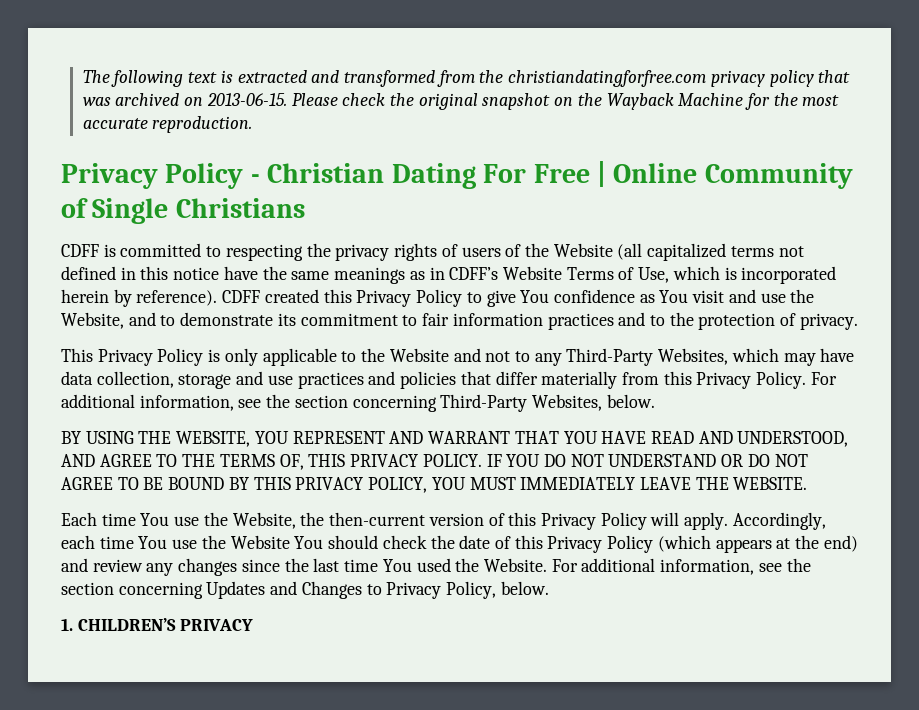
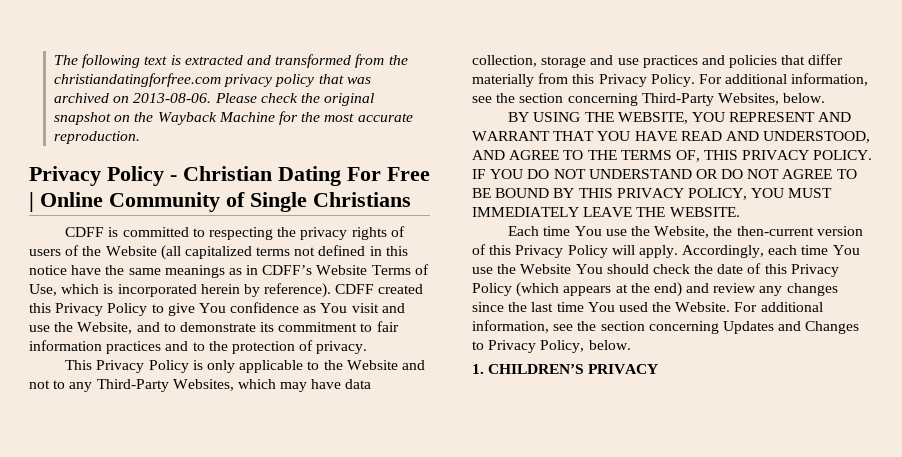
- The following text is extracted and transformed from the christiandatingforfree.com privacy policy that was archived on 2013-06-15.
+ The following text is extracted and transformed from the christiandatingforfree.com privacy policy that was archived on 2013-08-06.

